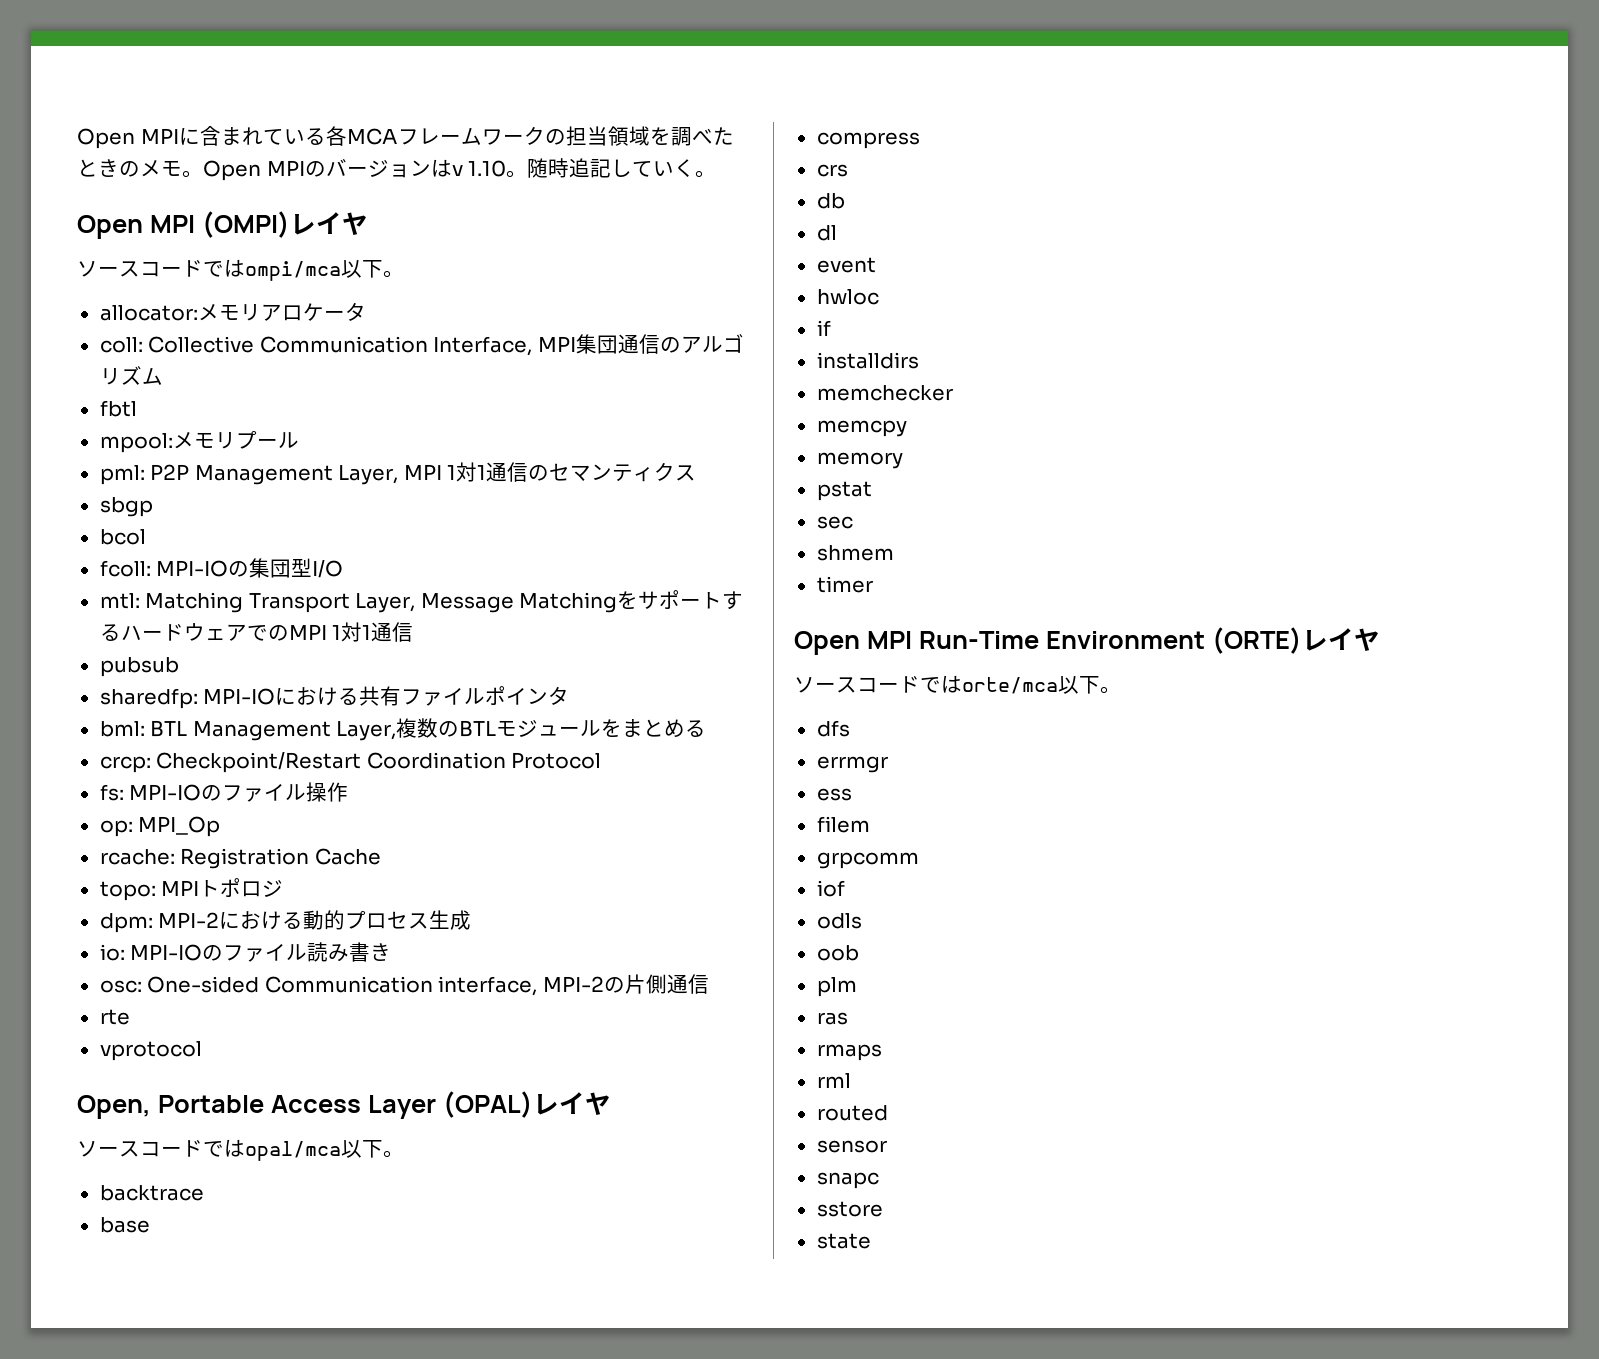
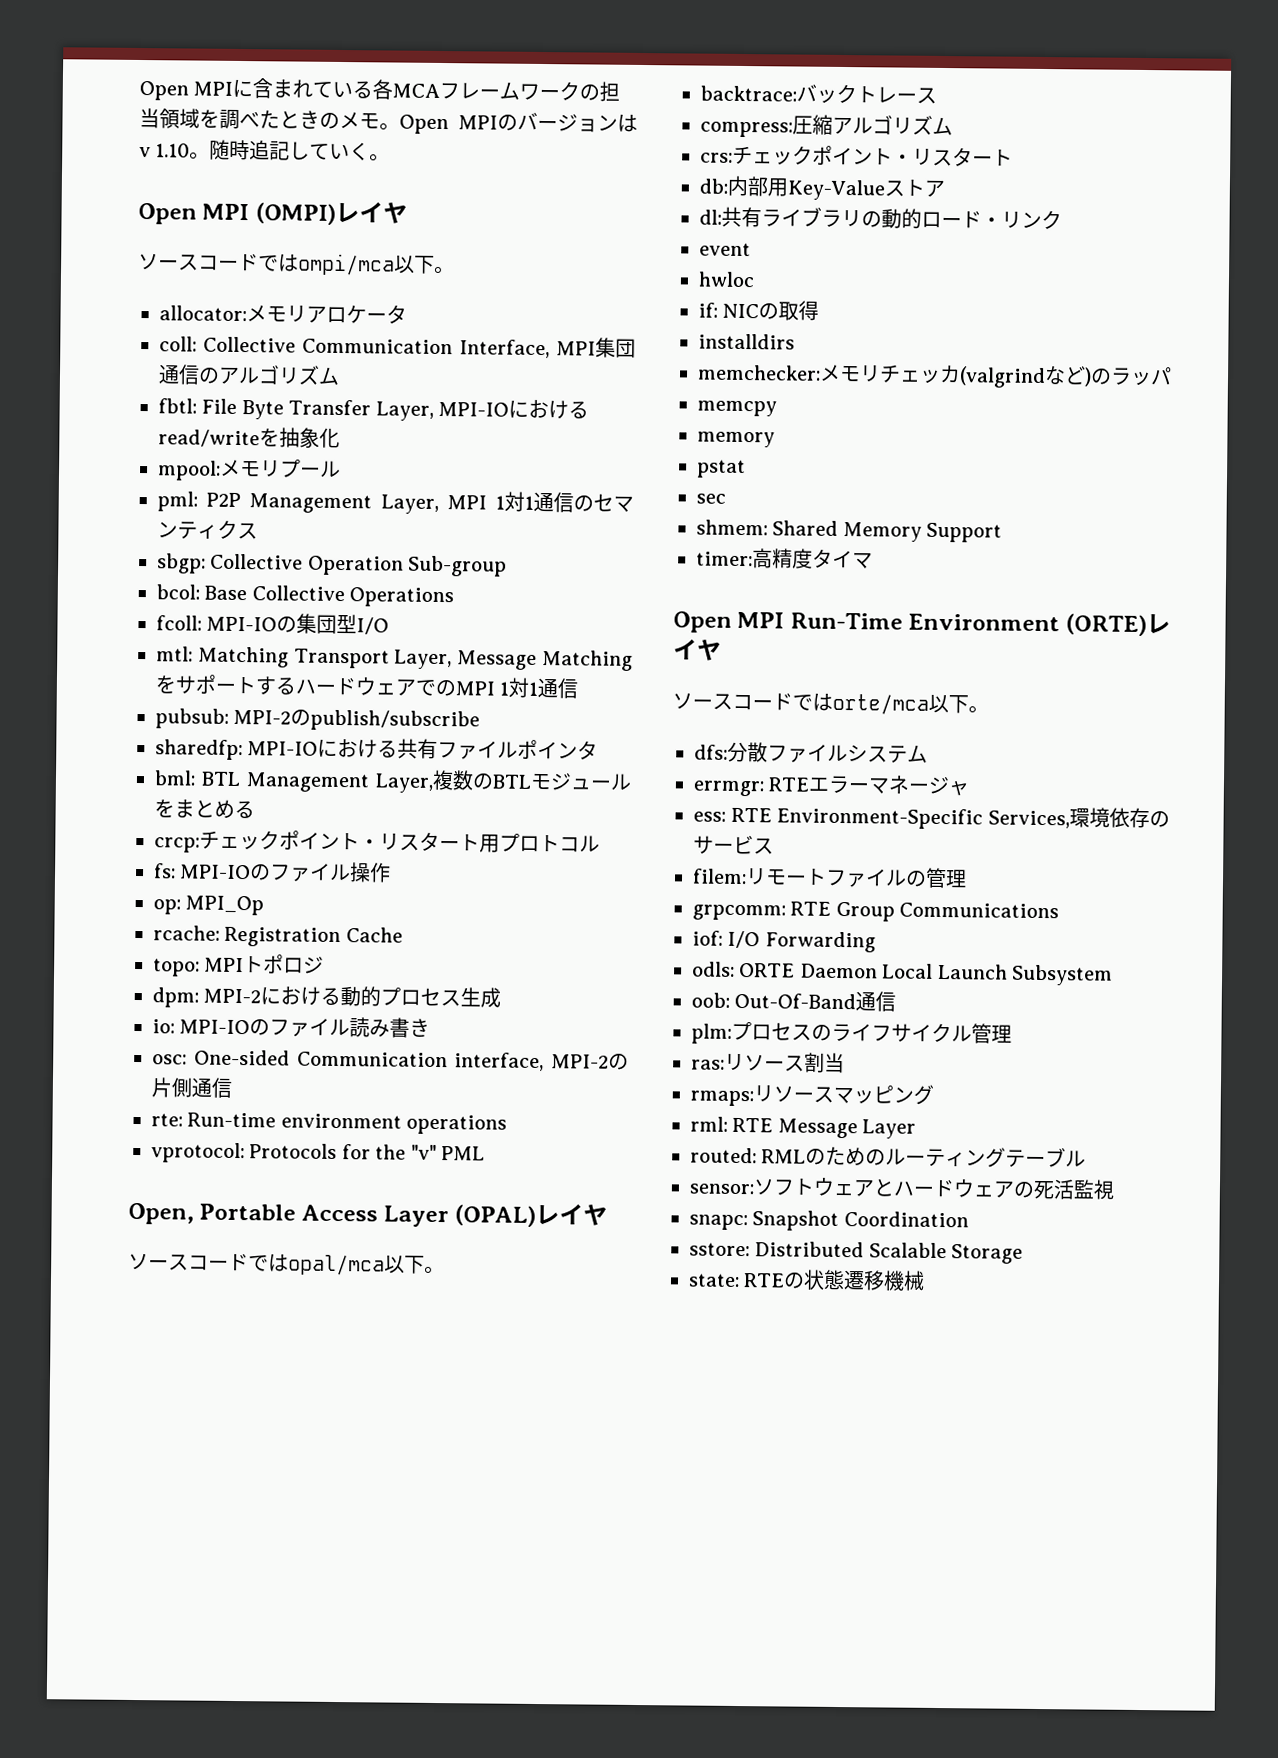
- fbtl
+ fbtl: File Byte Transfer Layer, MPI-IOにおけるread/writeを抽象化
- sbgp
- bcol
+ sbgp: Collective Operation Sub-group
+ bcol: Base Collective Operations
- pubsub
+ pubsub: MPI-2のpublish/subscribe
- crcp: Checkpoint/Restart Coordination Protocol
+ crcp:チェックポイント・リスタート用プロトコル
- rte
- vprotocol
+ rte: Run-time environment operations
+ vprotocol: Protocols for the "v" PML
- backtrace
- base
- compress
- crs
- db
- dl
+ backtrace:バックトレース
+ compress:圧縮アルゴリズム
+ crs:チェックポイント・リスタート
+ db:内部用Key-Valueストア
+ dl:共有ライブラリの動的ロード・リンク
  event
  hwloc
- if
+ if: NICの取得
  installdirs
- memchecker
+ memchecker:メモリチェッカ(valgrindなど)のラッパ
  memcpy
  memory
  pstat
  sec
- shmem
- timer
+ shmem: Shared Memory Support
+ timer:高精度タイマ
- dfs
- errmgr
- ess
- filem
- grpcomm
- iof
- odls
- oob
- plm
- ras
- rmaps
- rml
- routed
- sensor
- snapc
- sstore
- state
+ dfs:分散ファイルシステム
+ errmgr: RTEエラーマネージャ
+ ess: RTE Environment-Specific Services,環境依存のサービス
+ filem:リモートファイルの管理
+ grpcomm: RTE Group Communications
+ iof: I/O Forwarding
+ odls: ORTE Daemon Local Launch Subsystem
+ oob: Out-Of-Band通信
+ plm:プロセスのライフサイクル管理
+ ras:リソース割当
+ rmaps:リソースマッピング
+ rml: RTE Message Layer
+ routed: RMLのためのルーティングテーブル
+ sensor:ソフトウェアとハードウェアの死活監視
+ snapc: Snapshot Coordination
+ sstore: Distributed Scalable Storage
+ state: RTEの状態遷移機械

